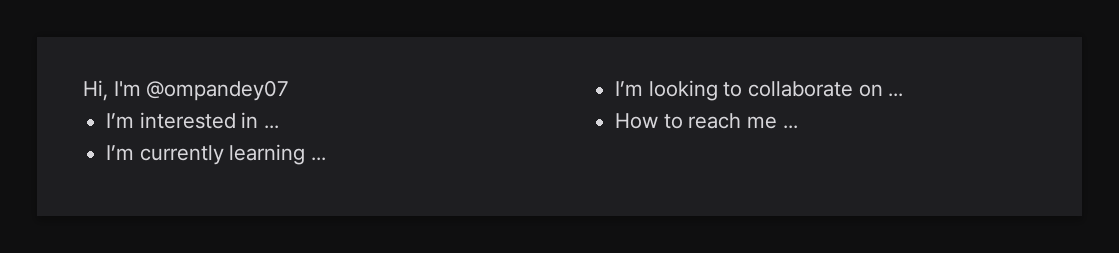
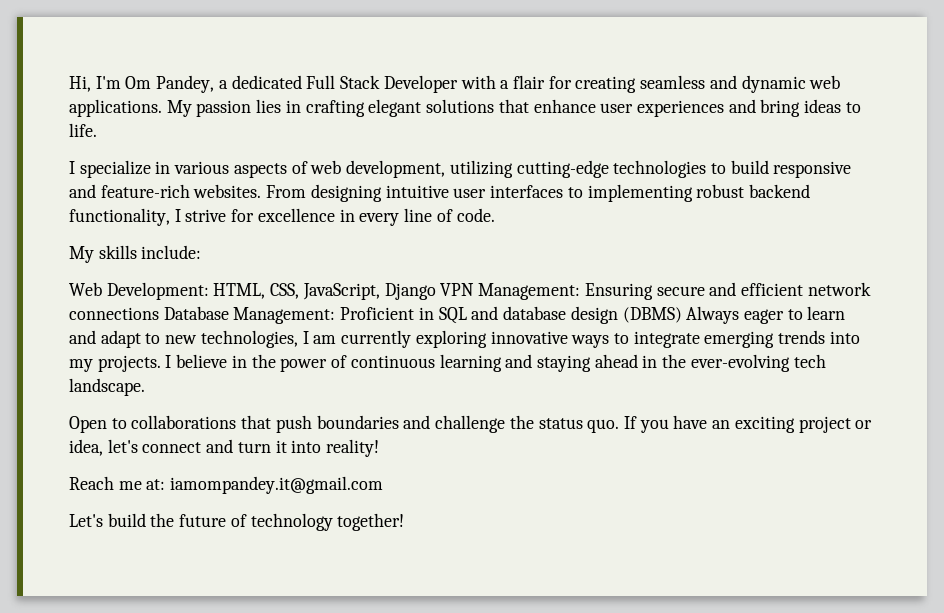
- Hi, I'm @ompandey07
- I’m interested in ...
- I’m currently learning ...
- I’m looking to collaborate on ...
- How to reach me ...
+ Hi, I'm Om Pandey, a dedicated Full Stack Developer with a flair for creating seamless and dynamic web applications. My passion lies in crafting elegant solutions that enhance user experiences and bring ideas to life.
+ I specialize in various aspects of web development, utilizing cutting-edge technologies to build responsive and feature-rich websites. From designing intuitive user interfaces to implementing robust backend functionality, I strive for excellence in every line of code.
+ My skills include:
+ Web Development: HTML, CSS, JavaScript, Django VPN Management: Ensuring secure and efficient network connections Database Management: Proficient in SQL and database design (DBMS) Always eager to learn and adapt to new technologies, I am currently exploring innovative ways to integrate emerging trends into my projects. I believe in the power of continuous learning and staying ahead in the ever-evolving tech landscape.
+ Open to collaborations that push boundaries and challenge the status quo. If you have an exciting project or idea, let's connect and turn it into reality!
+ Reach me at: iamompandey.it@gmail.com
+ Let's build the future of technology together!

